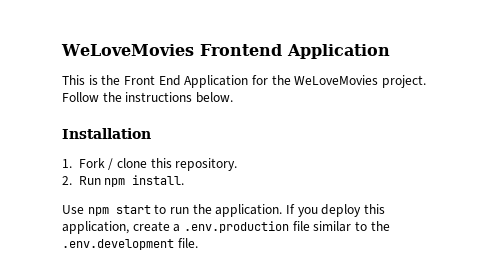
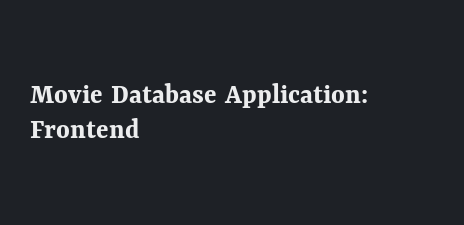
- WeLoveMovies Frontend Application
- This is the Front End Application for the WeLoveMovies project. Follow the instructions below.
- Installation
- 1. Fork / clone this repository.
- 2. Run npm install.
- Use npm start to run the application. If you deploy this application, create a .env.production file similar to the .env.development file.
+ Movie Database Application: Frontend

